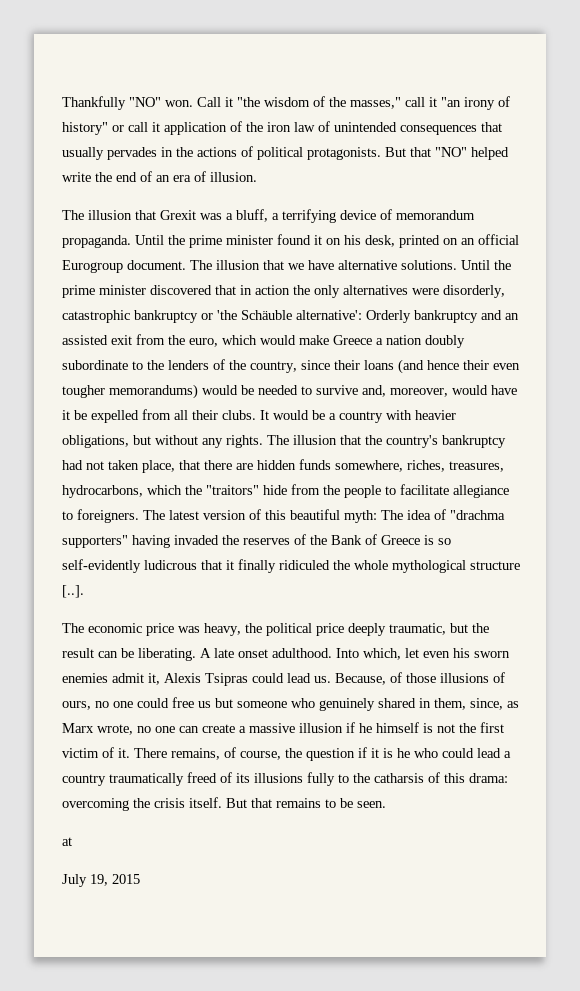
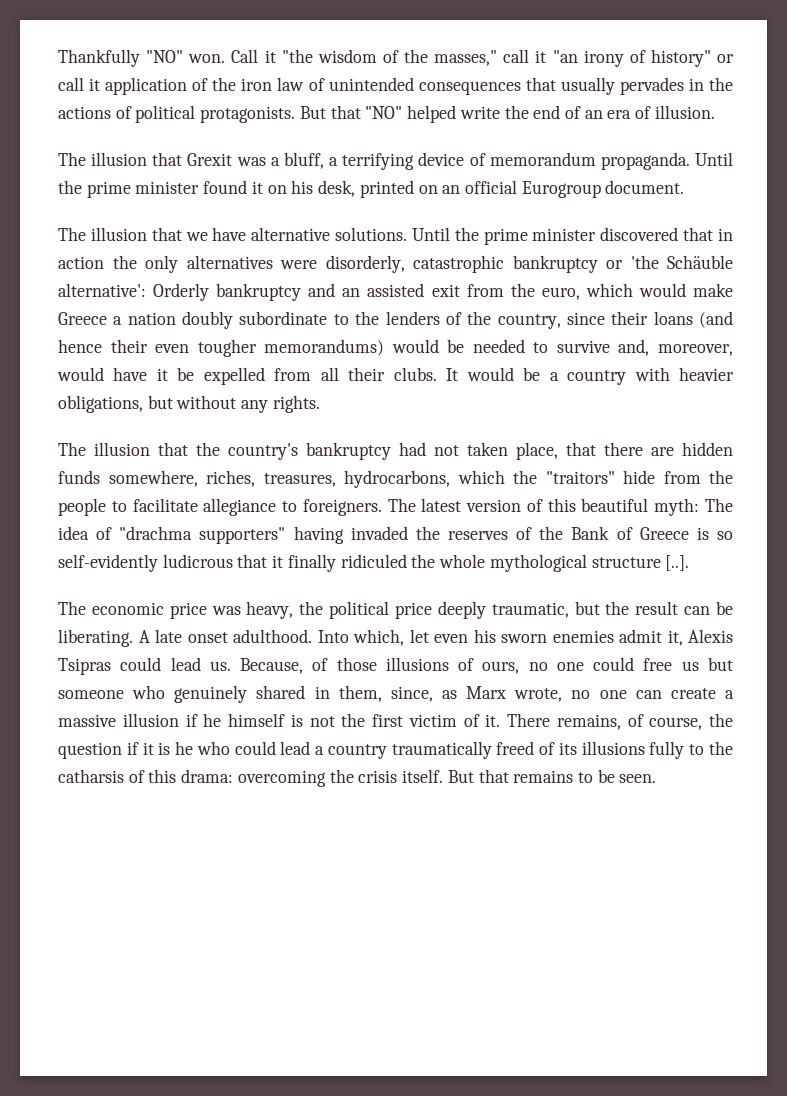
- Until the prime minister found it on his desk, printed on an official Eurogroup document. The illusion that we have alternative solutions.
+ Until the prime minister found it on his desk, printed on an official Eurogroup document.
+ The illusion that we have alternative solutions.
- It would be a country with heavier obligations, but without any rights. The illusion that the country's bankruptcy had not taken place, that there are hidden funds somewhere, riches, treasures, hydrocarbons, which the "traitors" hide from the people to facilitate allegiance to foreigners.
+ It would be a country with heavier obligations, but without any rights.
+ The illusion that the country's bankruptcy had not taken place, that there are hidden funds somewhere, riches, treasures, hydrocarbons, which the "traitors" hide from the people to facilitate allegiance to foreigners.
- at
- July 19, 2015

